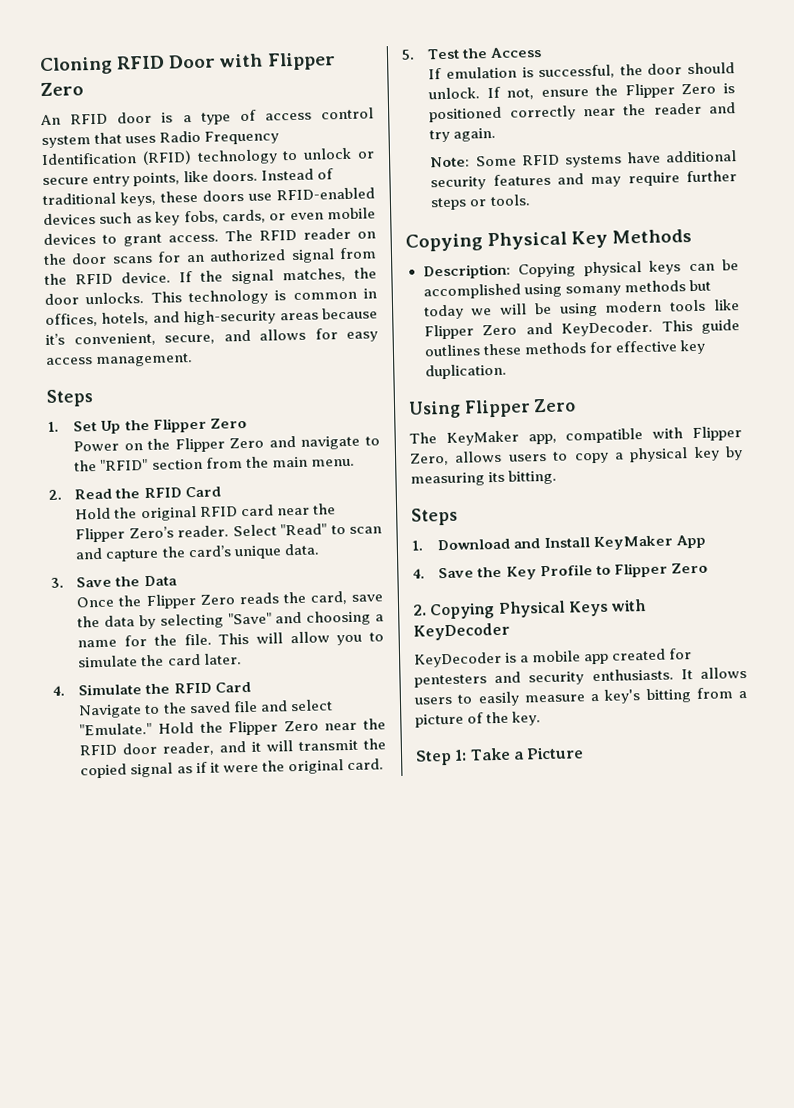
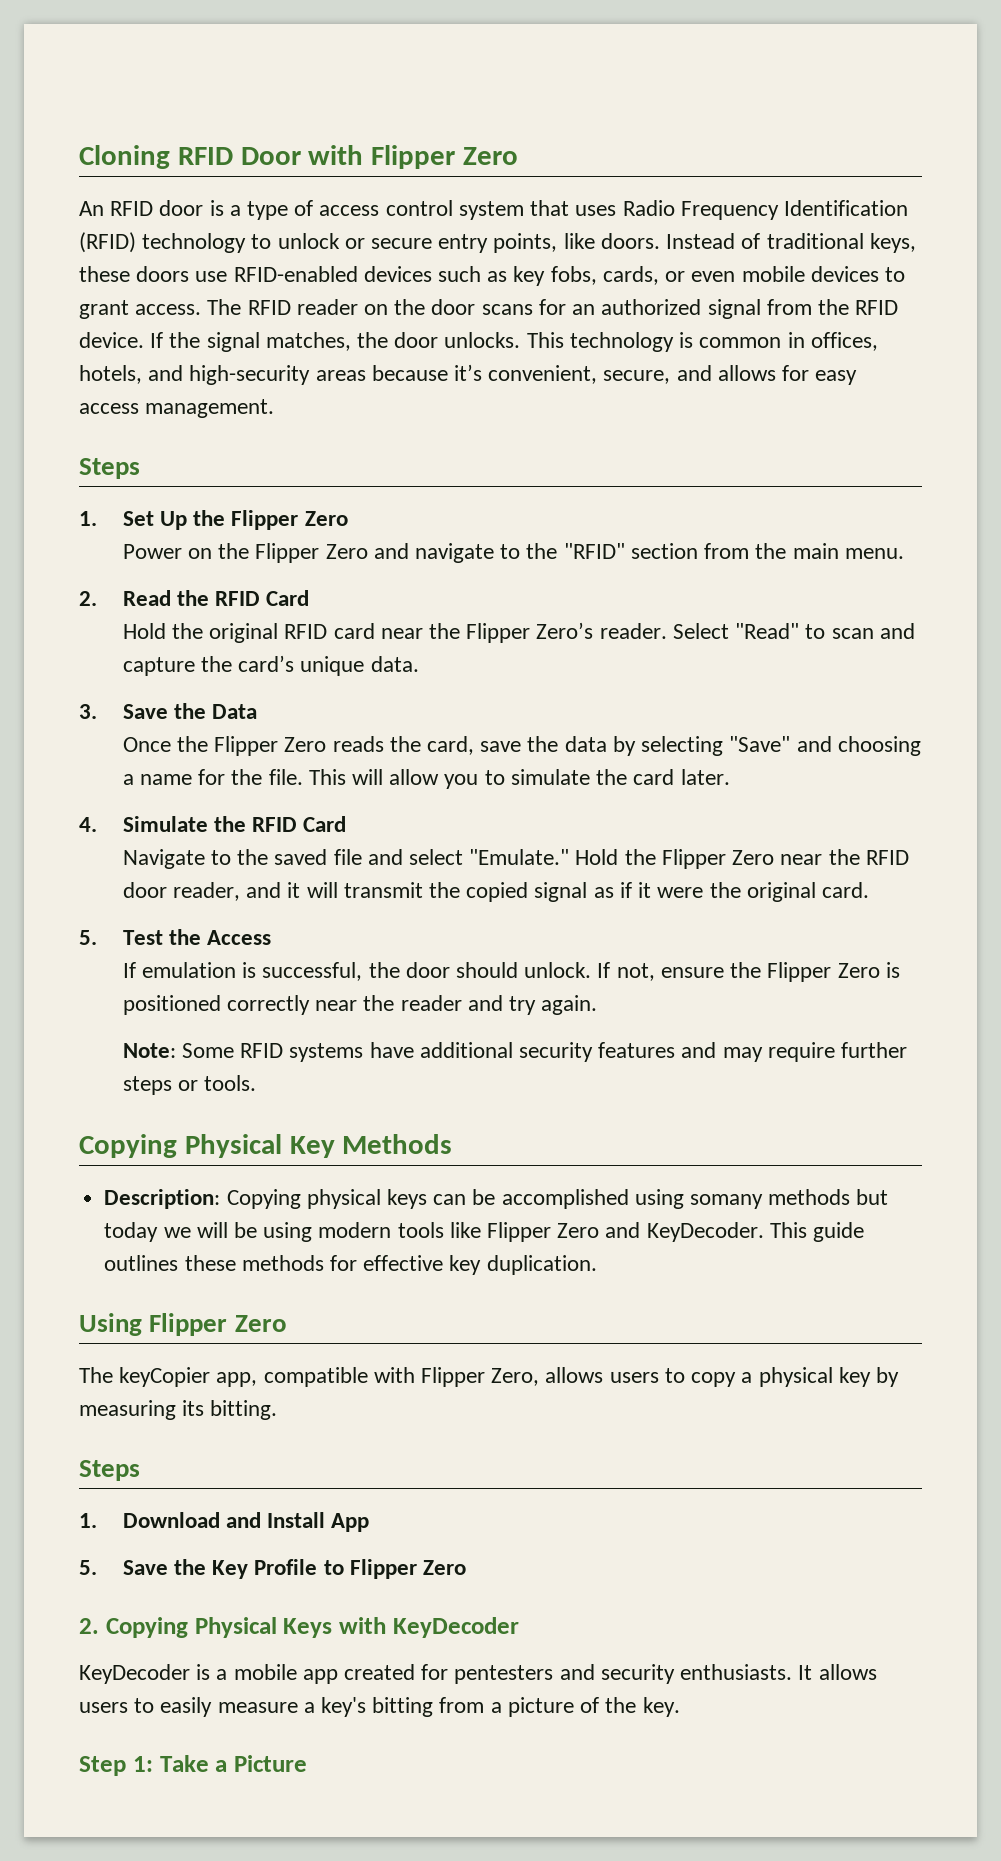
- The KeyMaker app, compatible with Flipper Zero, allows users to copy a physical key by measuring its bitting.
+ The keyCopier app, compatible with Flipper Zero, allows users to copy a physical key by measuring its bitting.
- 1. Download and Install KeyMaker App
+ 1. Download and Install App
- 4. Save the Key Profile to Flipper Zero
+ 5. Save the Key Profile to Flipper Zero

